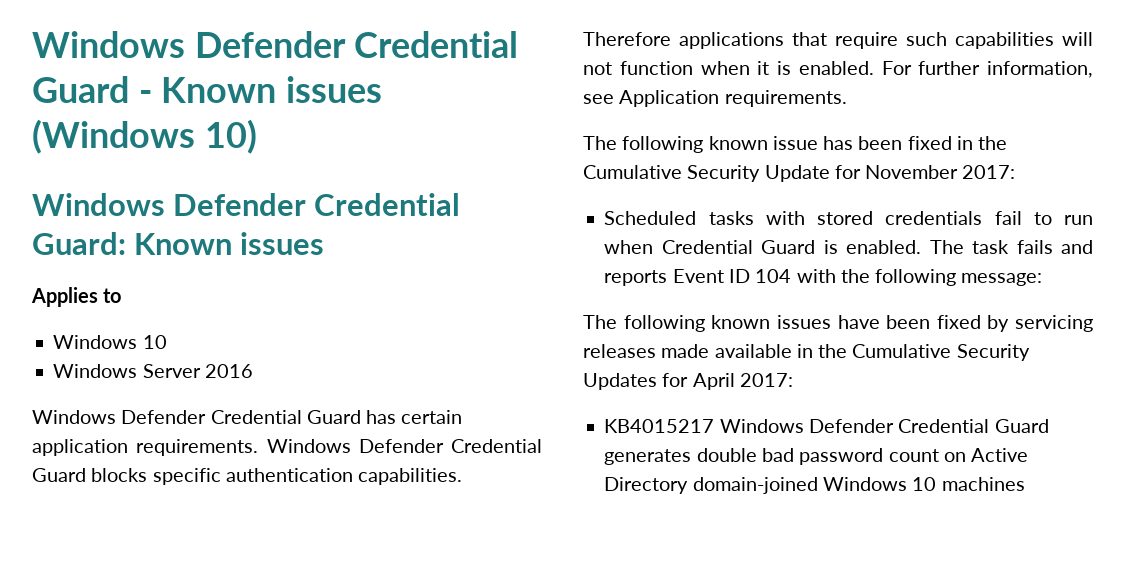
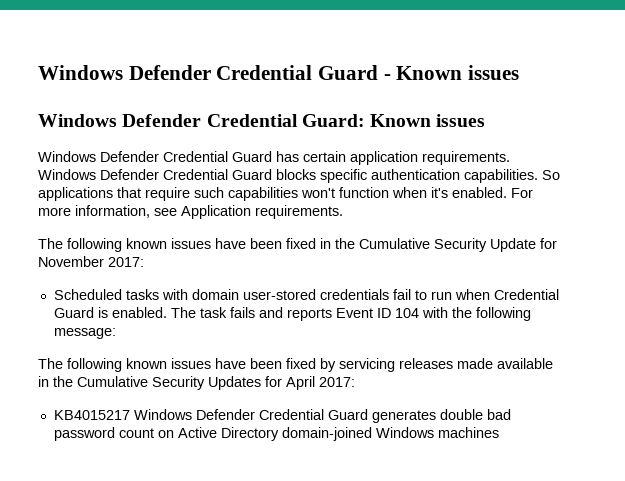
- Windows Defender Credential Guard - Known issues (Windows 10)
+ Windows Defender Credential Guard - Known issues
- Applies to
- Windows 10
- Windows Server 2016
- Therefore applications that require such capabilities will not function when it is enabled.
+ So applications that require such capabilities won't function when it's enabled.
- For further information, see Application requirements.
+ For more information, see Application requirements.
- The following known issue has been fixed in the Cumulative Security Update for November 2017:
+ The following known issues have been fixed in the Cumulative Security Update for November 2017:
- Scheduled tasks with stored credentials fail to run when Credential Guard is enabled.
+ Scheduled tasks with domain user-stored credentials fail to run when Credential Guard is enabled.
- KB4015217 Windows Defender Credential Guard generates double bad password count on Active Directory domain-joined Windows 10 machines
+ KB4015217 Windows Defender Credential Guard generates double bad password count on Active Directory domain-joined Windows machines

